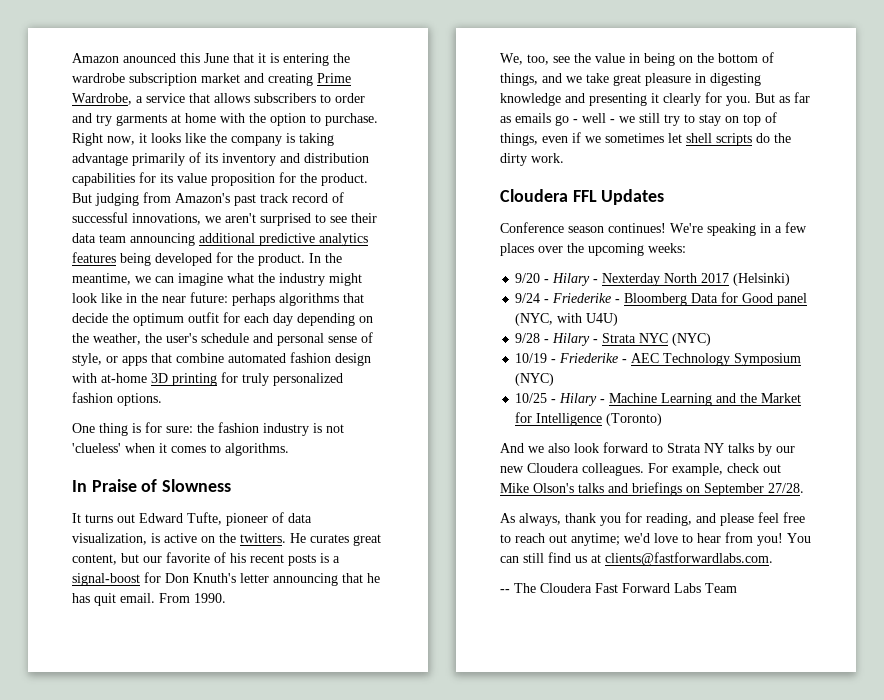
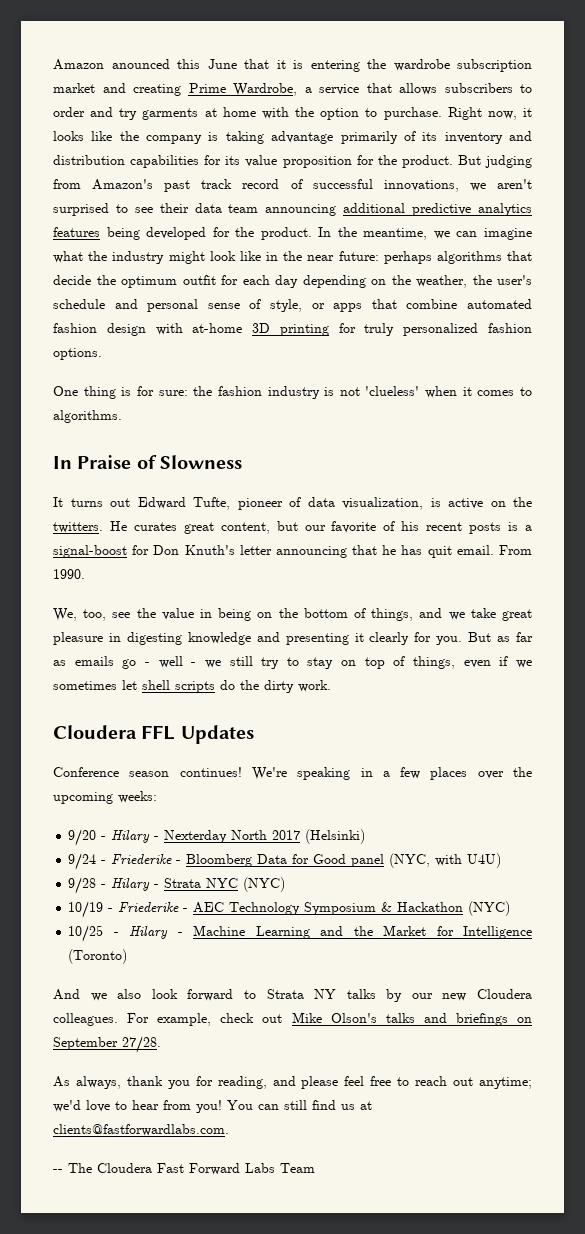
- 10/19 - Friederike - AEC Technology Symposium (NYC)
+ 10/19 - Friederike - AEC Technology Symposium & Hackathon (NYC)

